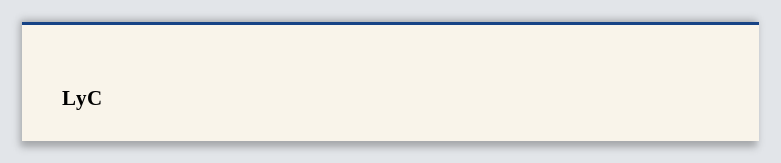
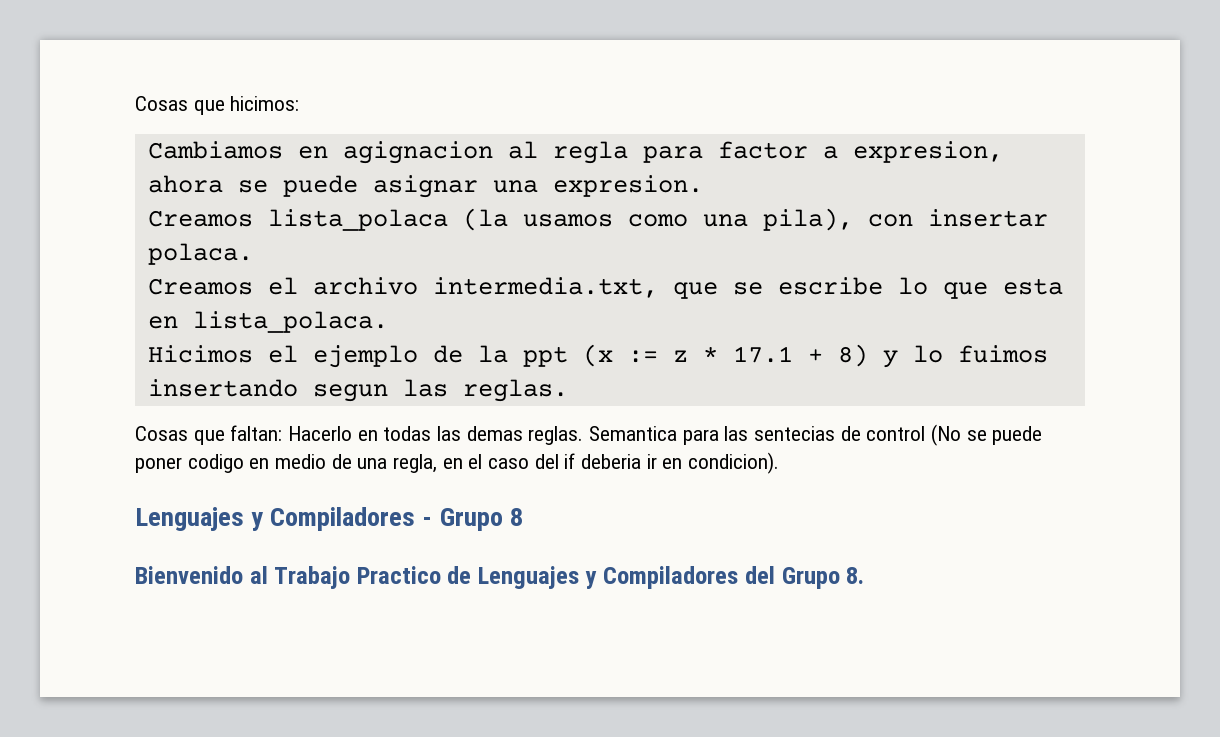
- LyC
+ Cosas que hicimos:
+ Cambiamos en agignacion al regla para factor a expresion, ahora se puede asignar una expresion.
+ Creamos lista_polaca (la usamos como una pila), con insertar polaca.
+ Creamos el archivo intermedia.txt, que se escribe lo que esta en lista_polaca.
+ Hicimos el ejemplo de la ppt (x := z * 17.1 + 8) y lo fuimos insertando segun las reglas.
+ Cosas que faltan: Hacerlo en todas las demas reglas. Semantica para las sentecias de control (No se puede poner codigo en medio de una regla, en el caso del if deberia ir en condicion).
+ Lenguajes y Compiladores - Grupo 8
+ Bienvenido al Trabajo Practico de Lenguajes y Compiladores del Grupo 8.

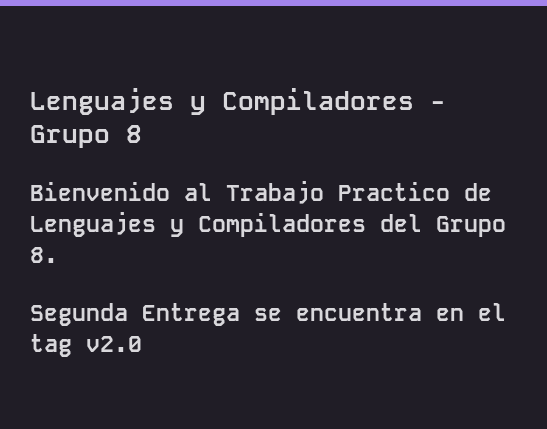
- Cosas que hicimos:
- Cambiamos en agignacion al regla para factor a expresion, ahora se puede asignar una expresion.
- Creamos lista_polaca (la usamos como una pila), con insertar polaca.
- Creamos el archivo intermedia.txt, que se escribe lo que esta en lista_polaca.
- Hicimos el ejemplo de la ppt (x := z * 17.1 + 8) y lo fuimos insertando segun las reglas.
- Cosas que faltan: Hacerlo en todas las demas reglas. Semantica para las sentecias de control (No se puede poner codigo en medio de una regla, en el caso del if deberia ir en condicion).
+ Segunda Entrega se encuentra en el tag v2.0

